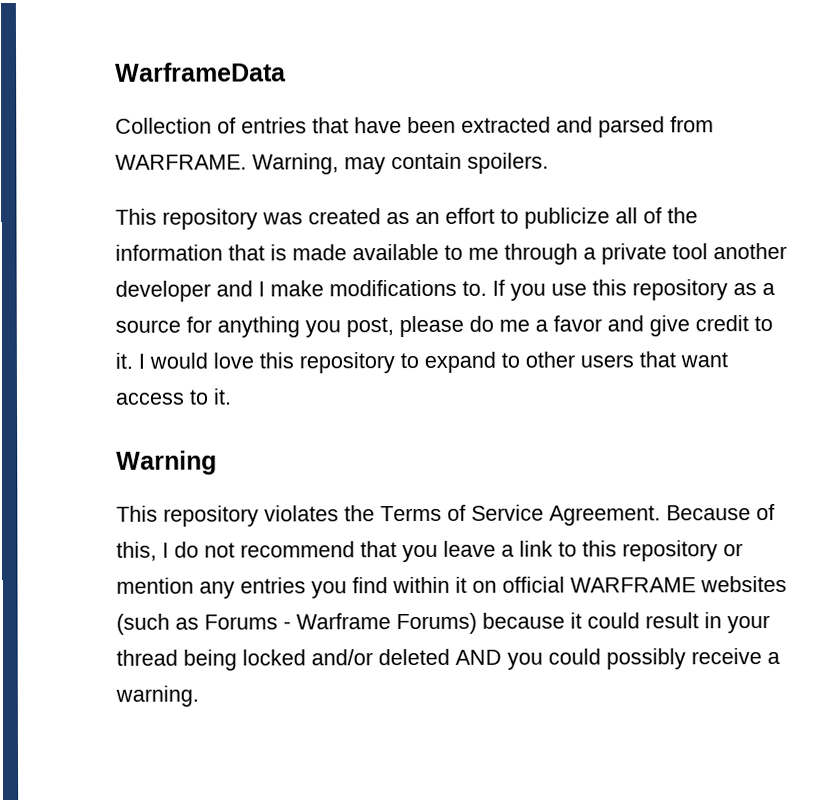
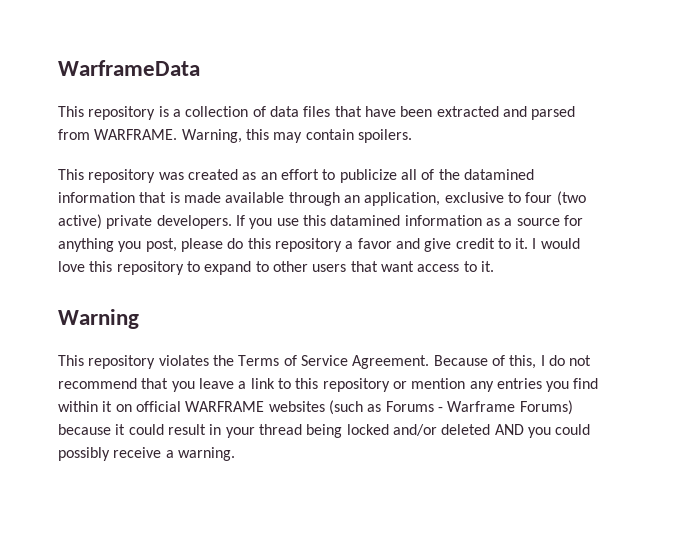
- Collection of entries that have been extracted and parsed from WARFRAME.
+ This repository is a collection of data files that have been extracted and parsed from WARFRAME.
- Warning, may contain spoilers.
+ Warning, this may contain spoilers.
- This repository was created as an effort to publicize all of the information that is made available to me through a private tool another developer and I make modifications to.
+ This repository was created as an effort to publicize all of the datamined information that is made available through an application, exclusive to four (two active) private developers.
- If you use this repository as a source for anything you post, please do me a favor and give credit to it.
+ If you use this datamined information as a source for anything you post, please do this repository a favor and give credit to it.

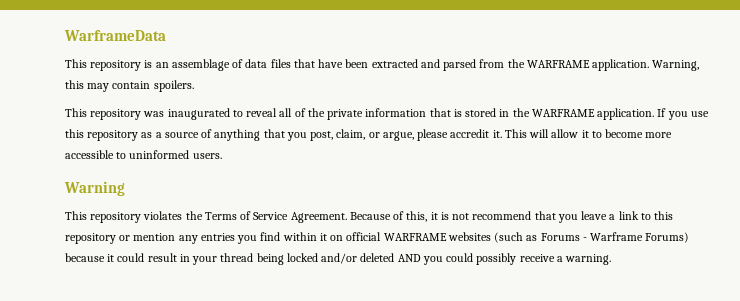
- This repository is a collection of data files that have been extracted and parsed from WARFRAME.
+ This repository is an assemblage of data files that have been extracted and parsed from the WARFRAME application.
- This repository was created as an effort to publicize all of the datamined information that is made available through an application, exclusive to four (two active) private developers.
+ This repository was inaugurated to reveal all of the private information that is stored in the WARFRAME application.
- If you use this datamined information as a source for anything you post, please do this repository a favor and give credit to it. I would love this repository to expand to other users that want access to it.
+ If you use this repository as a source of anything that you post, claim, or argue, please accredit it. This will allow it to become more accessible to uninformed users.
- Because of this, I do not recommend that you leave a link to this repository or mention any entries you find within it on official WARFRAME websites (such as Forums - Warframe Forums) because it could result in your thread being locked and/or deleted AND you could possibly receive a warning.
+ Because of this, it is not recommend that you leave a link to this repository or mention any entries you find within it on official WARFRAME websites (such as Forums - Warframe Forums) because it could result in your thread being locked and/or deleted AND you could possibly receive a warning.

